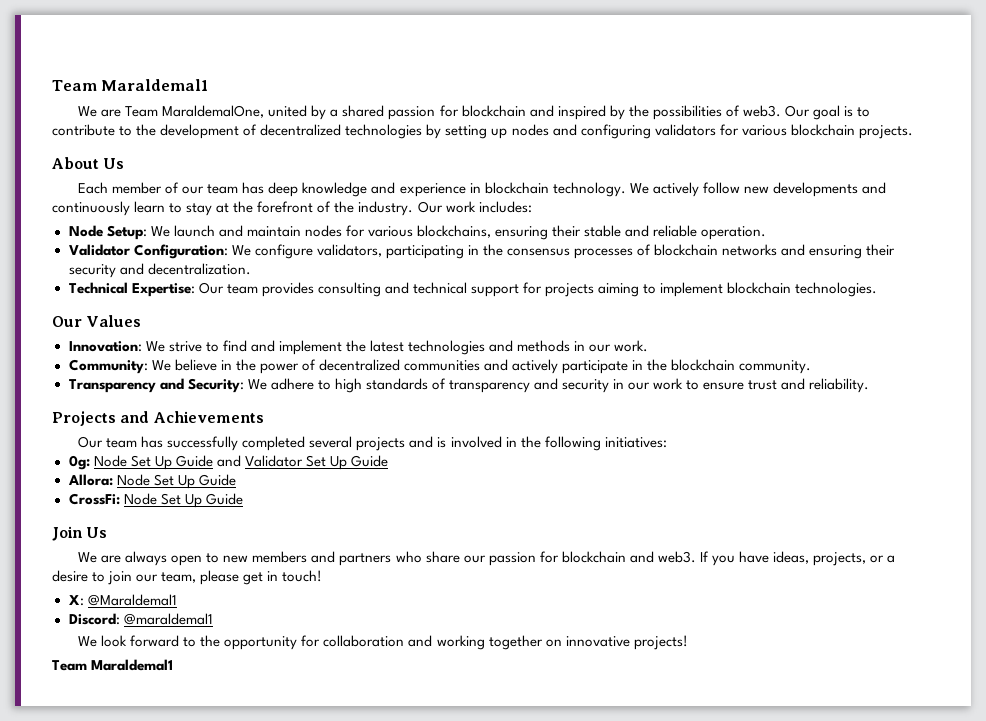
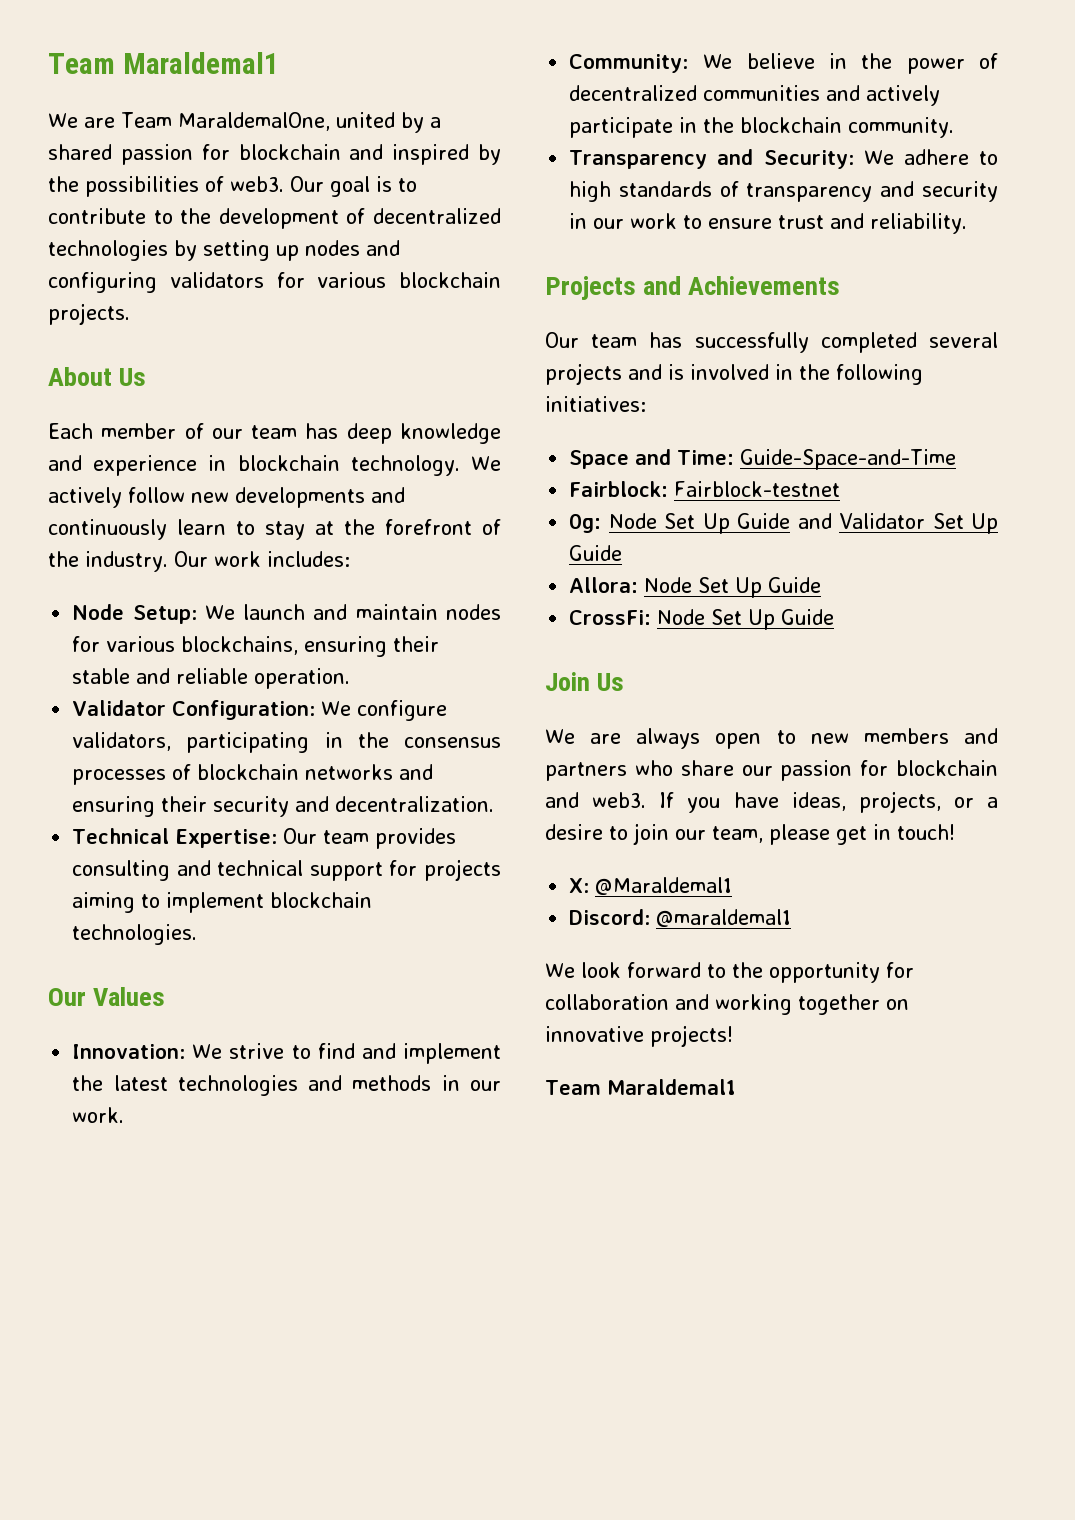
+ Space and Time: Guide-Space-and-Time
+ Fairblock: Fairblock-testnet

